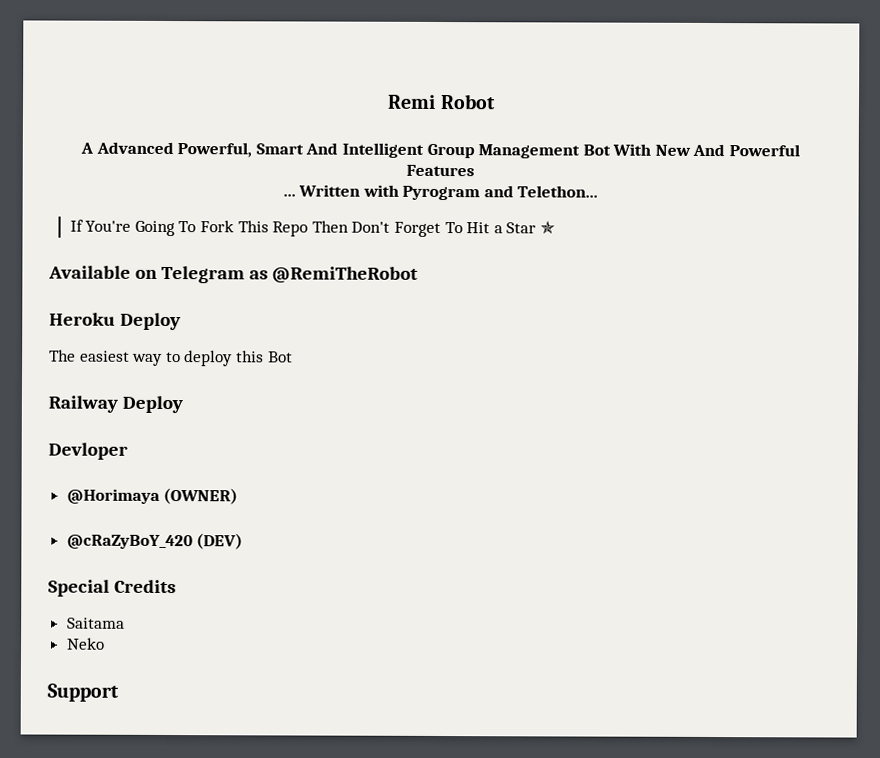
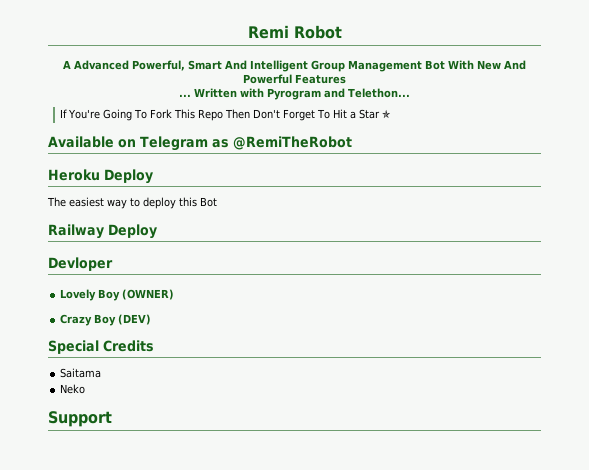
- @Horimaya (OWNER)
+ Lovely Boy (OWNER)
- @cRaZyBoY_420 (DEV)
+ Crazy Boy (DEV)

